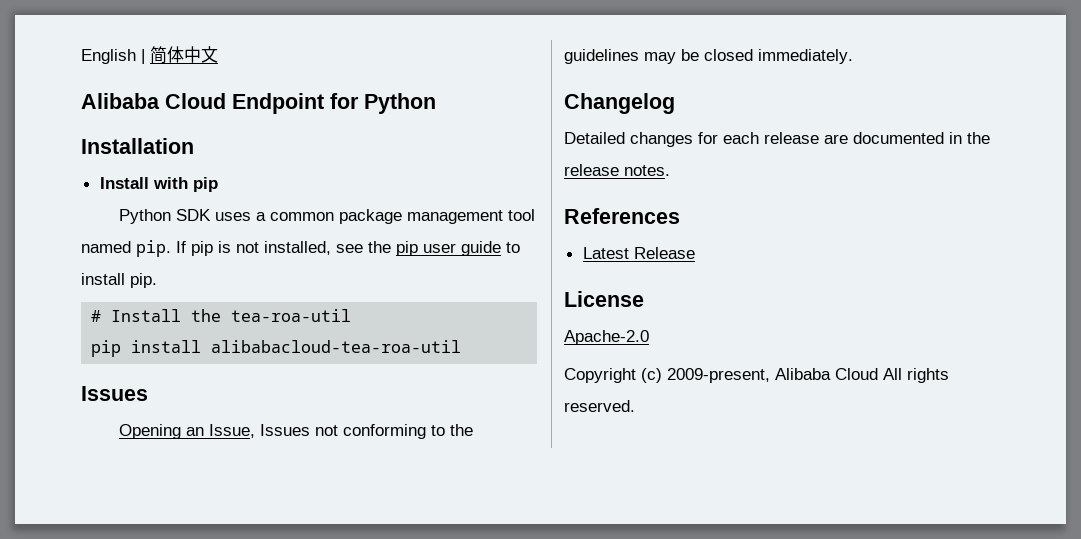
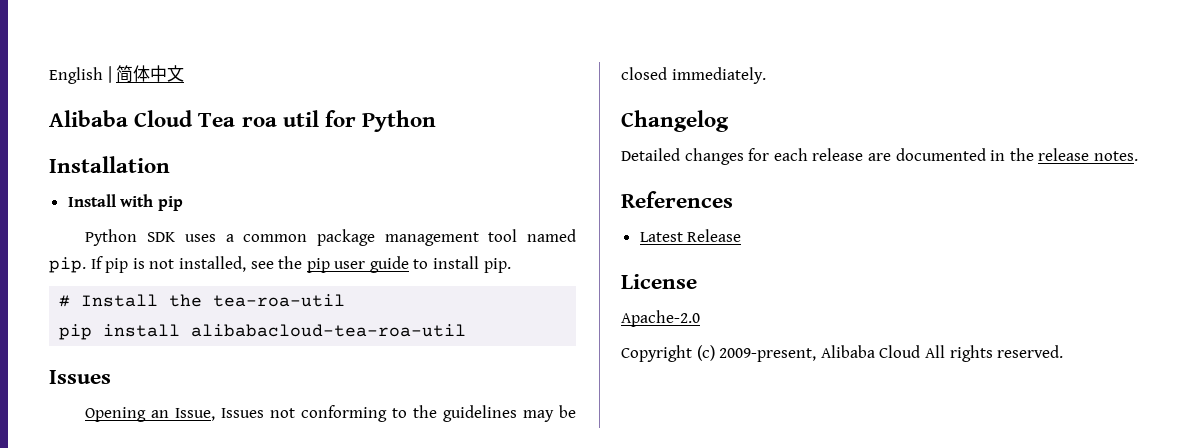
- Alibaba Cloud Endpoint for Python
+ Alibaba Cloud Tea roa util for Python

